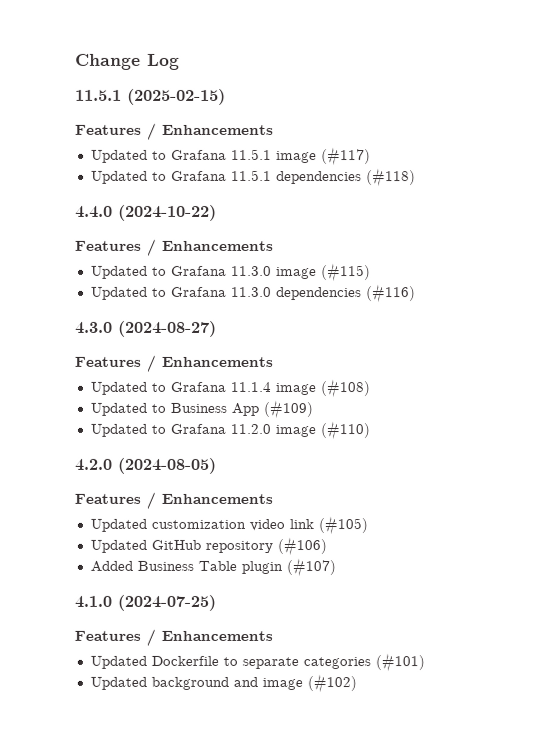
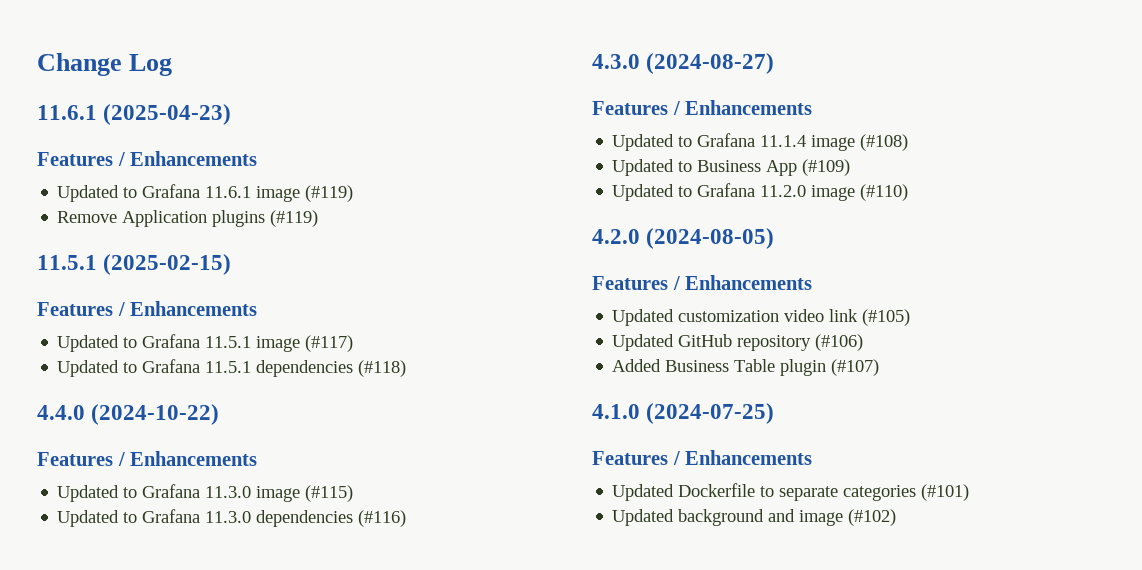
+ 11.6.1 (2025-04-23)
+ Features / Enhancements
+ Updated to Grafana 11.6.1 image (#119)
+ Remove Application plugins (#119)

